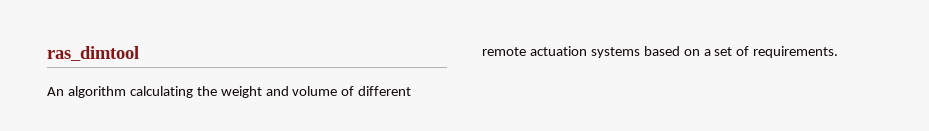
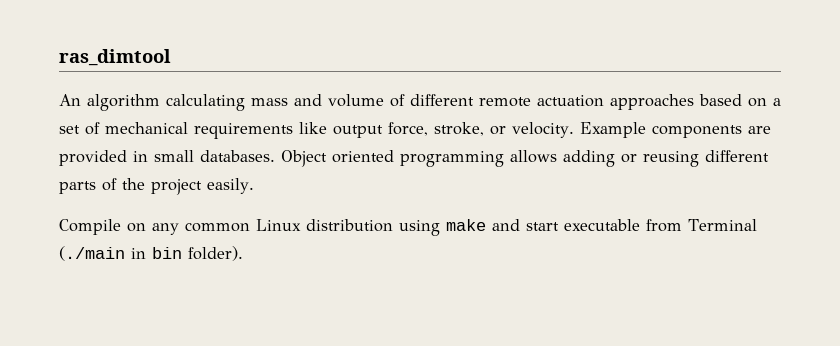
- An algorithm calculating the weight and volume of different remote actuation systems based on a set of requirements.
+ An algorithm calculating mass and volume of different remote actuation approaches based on a set of mechanical requirements like output force, stroke, or velocity. Example components are provided in small databases. Object oriented programming allows adding or reusing different parts of the project easily.
+ Compile on any common Linux distribution using make and start executable from Terminal (./main in bin folder).

